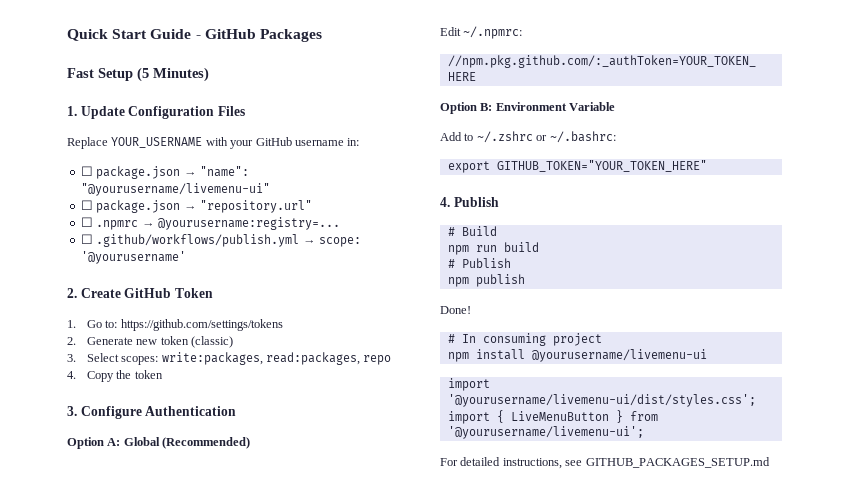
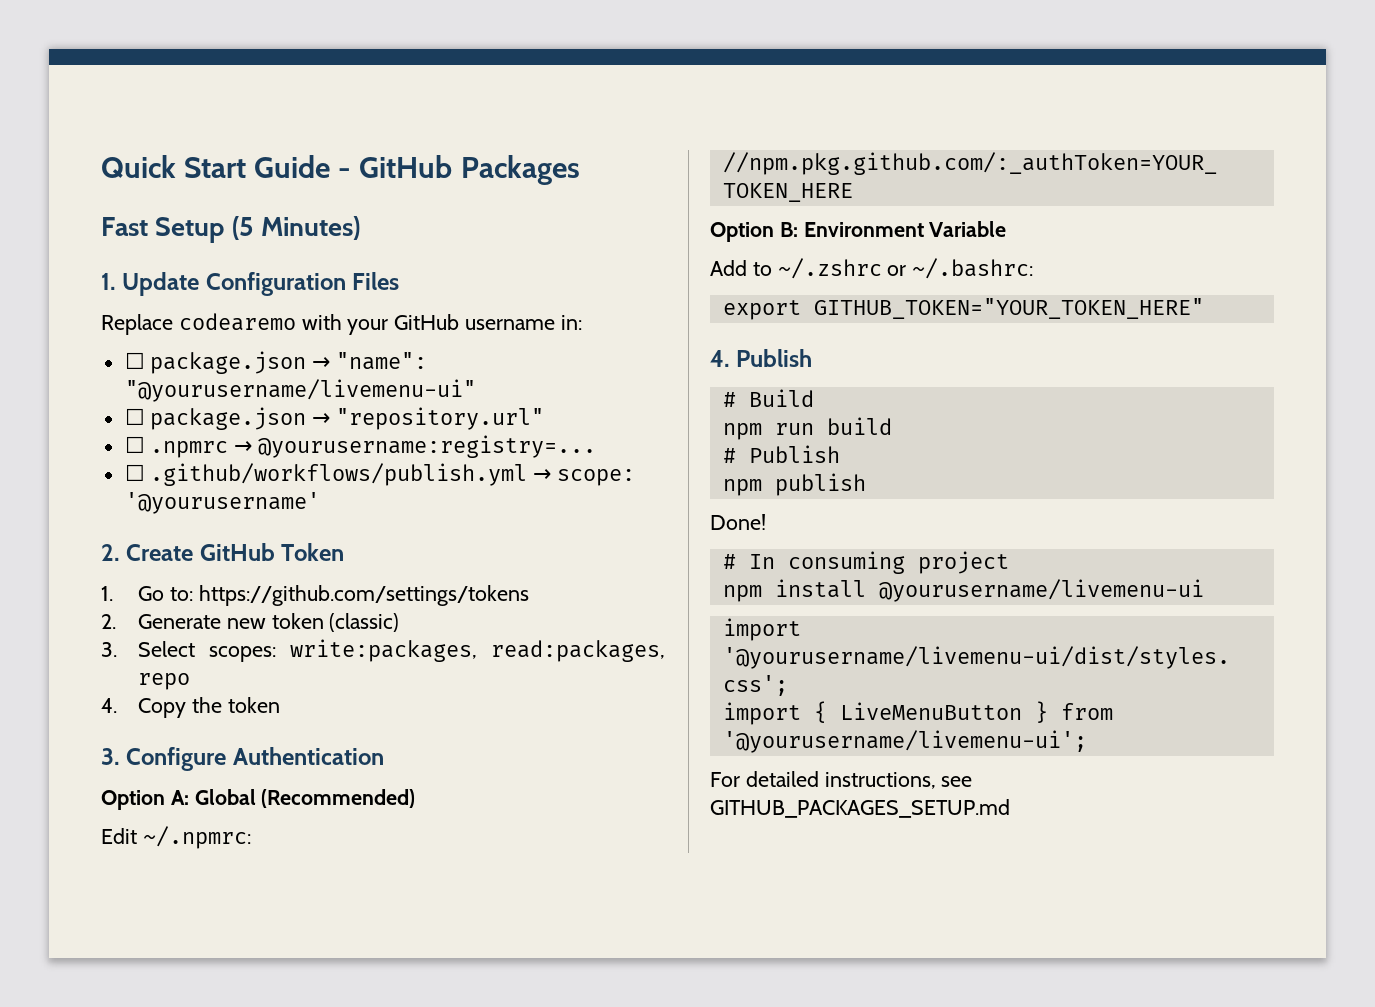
- Replace YOUR_USERNAME with your GitHub username in:
+ Replace codearemo with your GitHub username in:

